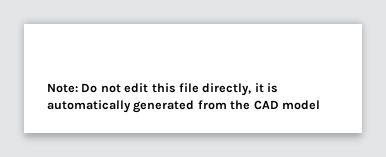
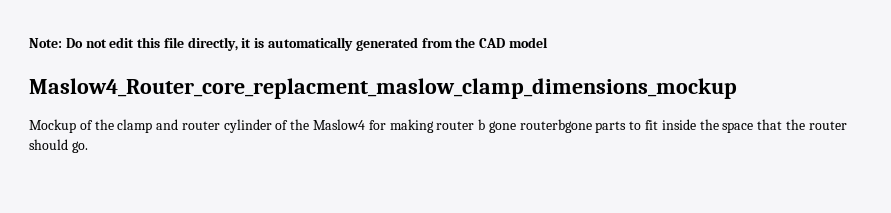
+ Maslow4_Router_core_replacment_maslow_clamp_dimensions_mockup
+ Mockup of the clamp and router cylinder of the Maslow4 for making router b gone routerbgone parts to fit inside the space that the router should go.

